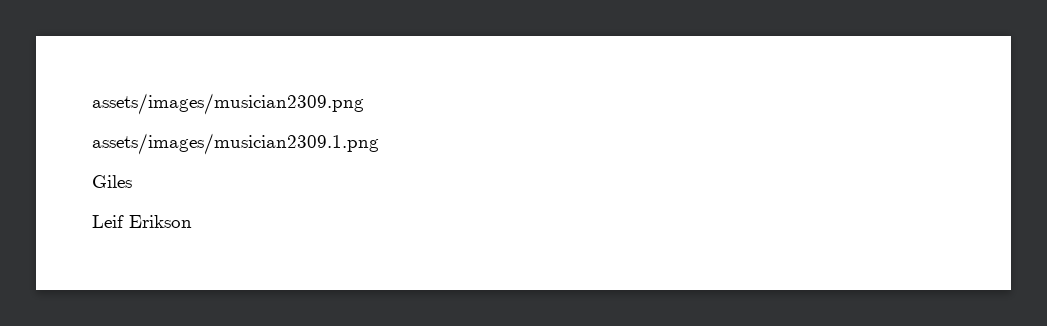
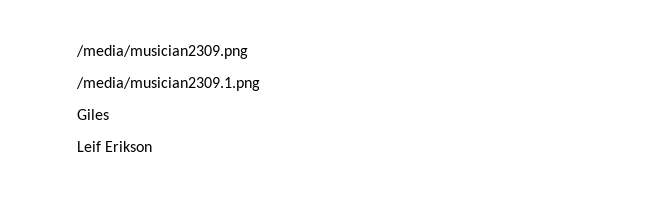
- assets/images/musician2309.png
- assets/images/musician2309.1.png
+ /media/musician2309.png
+ /media/musician2309.1.png

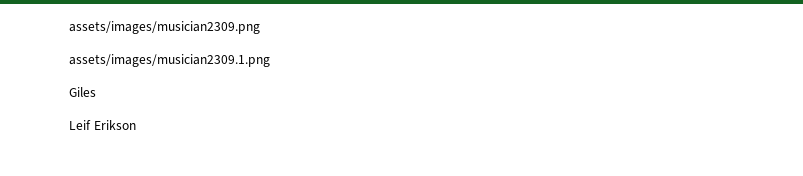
- /media/musician2309.png
- /media/musician2309.1.png
+ assets/images/musician2309.png
+ assets/images/musician2309.1.png

